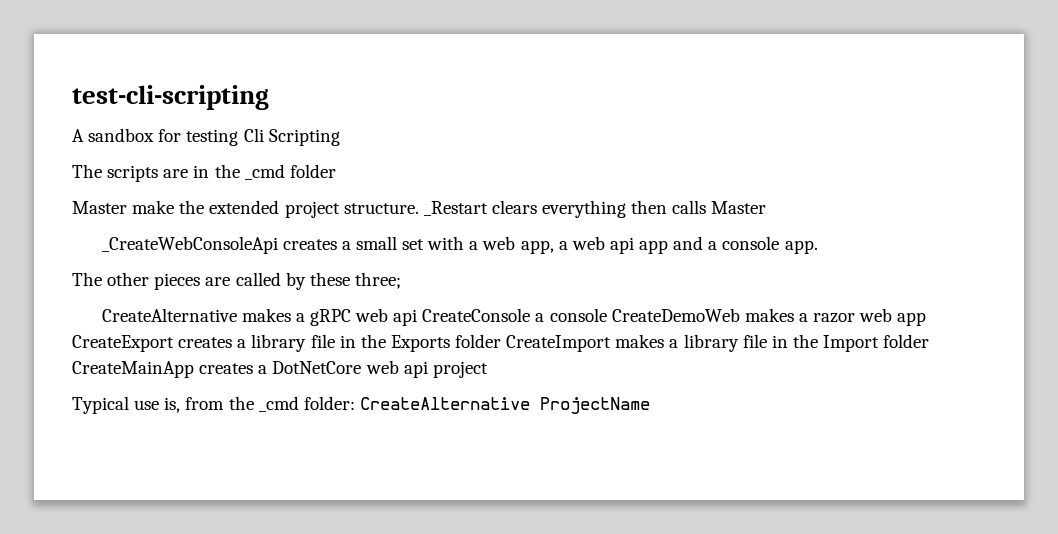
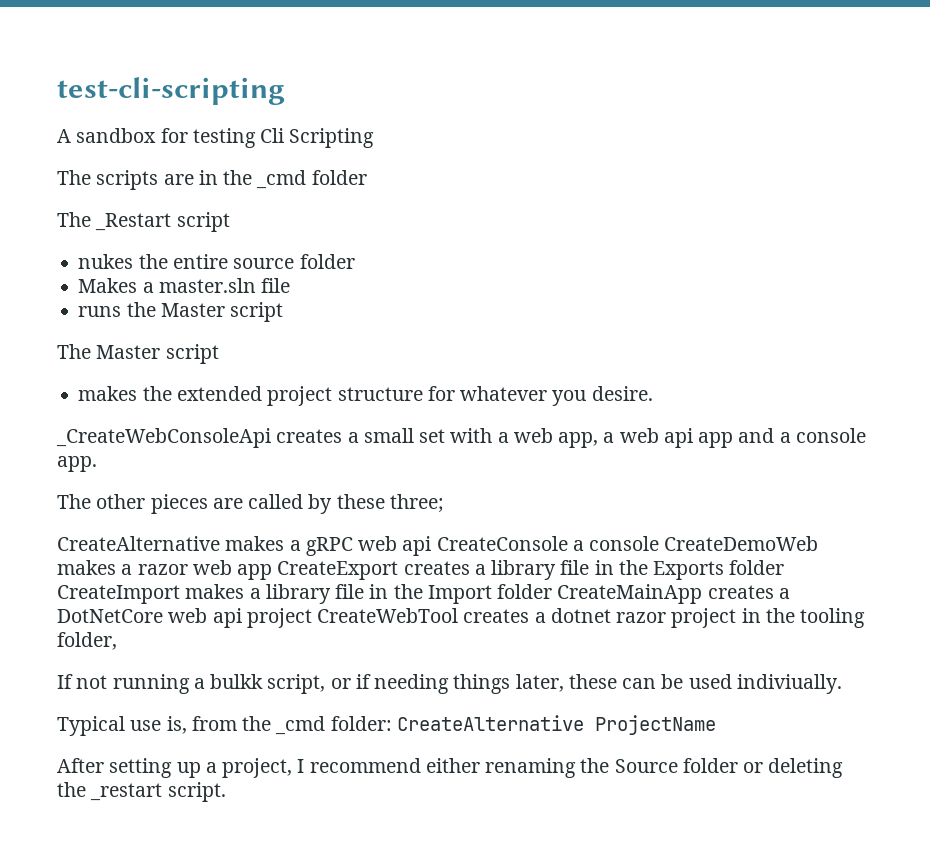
- Master make the extended project structure. _Restart clears everything then calls Master
+ The _Restart script
+ nukes the entire source folder
+ Makes a master.sln file
+ runs the Master script
+ The Master script
+ makes the extended project structure for whatever you desire.
- CreateAlternative makes a gRPC web api CreateConsole a console CreateDemoWeb makes a razor web app CreateExport creates a library file in the Exports folder CreateImport makes a library file in the Import folder CreateMainApp creates a DotNetCore web api project
+ CreateAlternative makes a gRPC web api CreateConsole a console CreateDemoWeb makes a razor web app CreateExport creates a library file in the Exports folder CreateImport makes a library file in the Import folder CreateMainApp creates a DotNetCore web api project CreateWebTool creates a dotnet razor project in the tooling folder,
+ If not running a bulkk script, or if needing things later, these can be used indiviually.
+ After setting up a project, I recommend either renaming the Source folder or deleting the _restart script.

